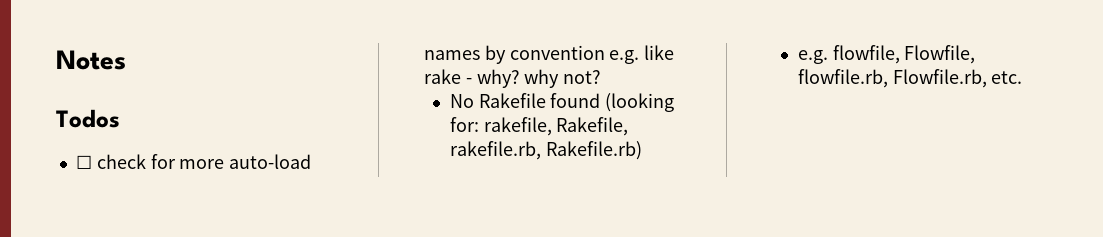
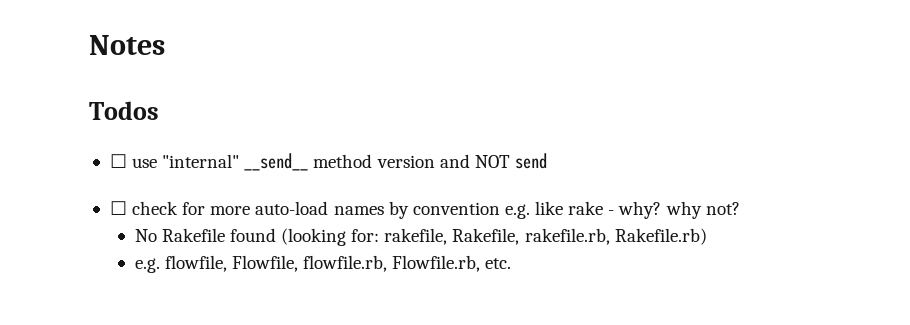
+ ☐ use "internal" __send__ method version and NOT send

